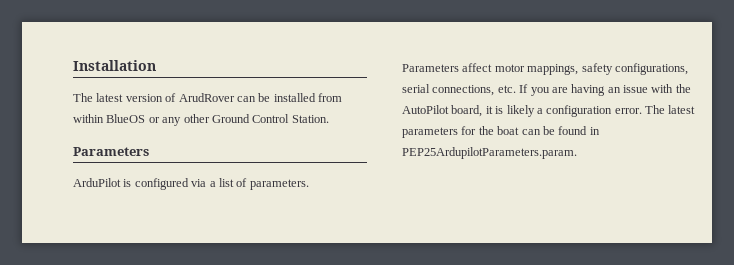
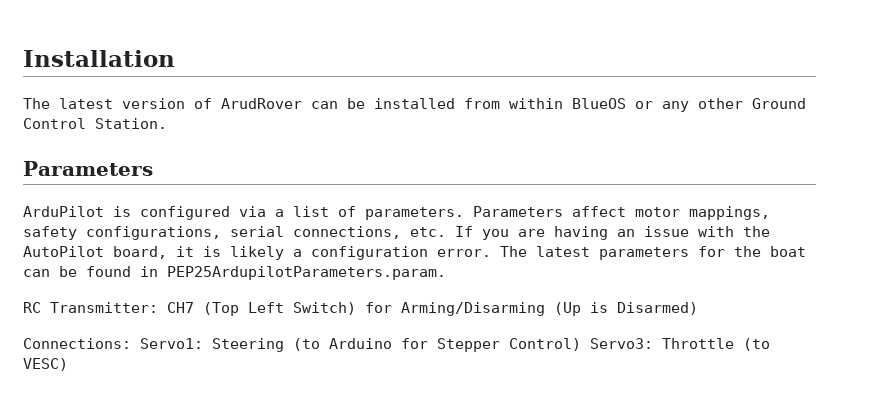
+ RC Transmitter: CH7 (Top Left Switch) for Arming/Disarming (Up is Disarmed)
+ Connections: Servo1: Steering (to Arduino for Stepper Control) Servo3: Throttle (to VESC)

